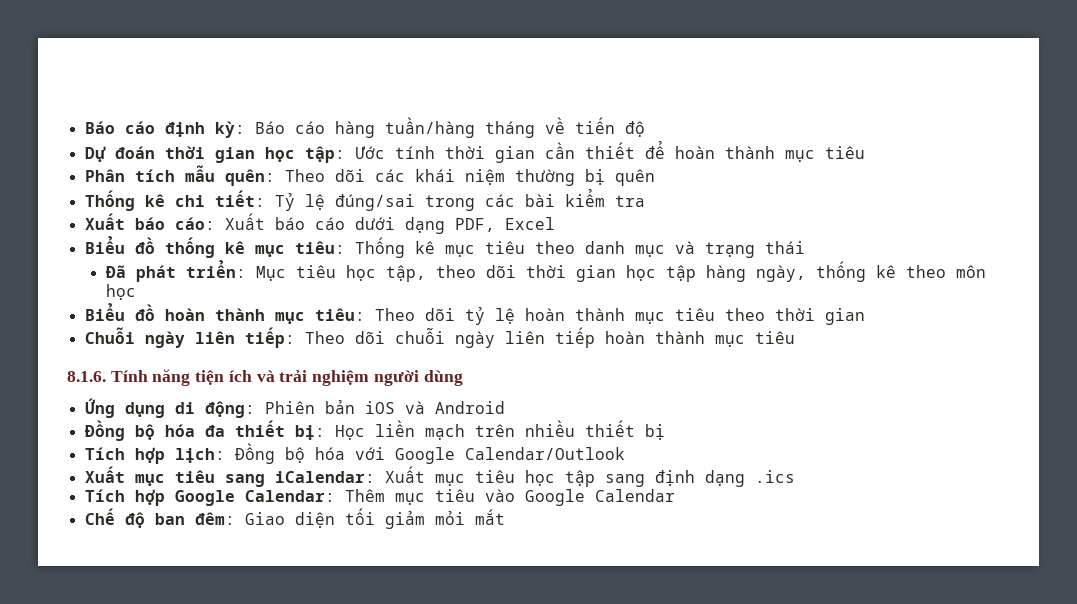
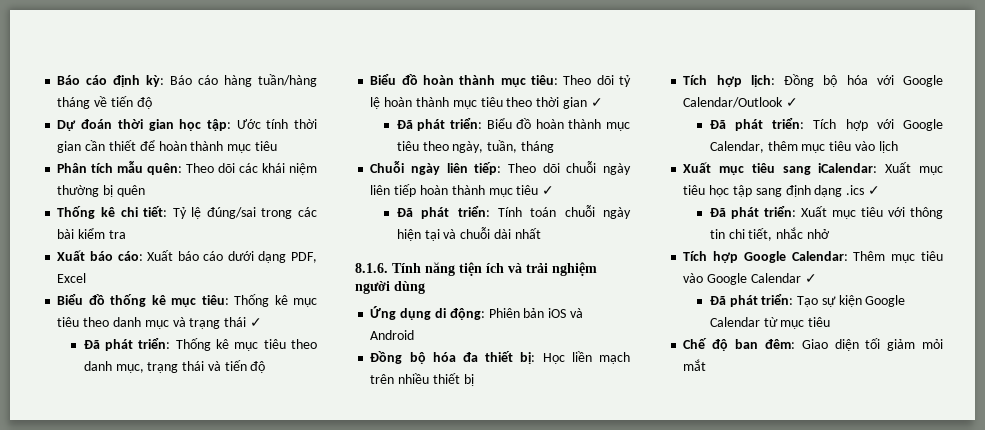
- Biểu đồ thống kê mục tiêu: Thống kê mục tiêu theo danh mục và trạng thái
- Đã phát triển: Mục tiêu học tập, theo dõi thời gian học tập hàng ngày, thống kê theo môn học
+ Biểu đồ thống kê mục tiêu: Thống kê mục tiêu theo danh mục và trạng thái ✓
+ Đã phát triển: Thống kê mục tiêu theo danh mục, trạng thái và tiến độ
- Biểu đồ hoàn thành mục tiêu: Theo dõi tỷ lệ hoàn thành mục tiêu theo thời gian
+ Biểu đồ hoàn thành mục tiêu: Theo dõi tỷ lệ hoàn thành mục tiêu theo thời gian ✓
+ Đã phát triển: Biểu đồ hoàn thành mục tiêu theo ngày, tuần, tháng
- Chuỗi ngày liên tiếp: Theo dõi chuỗi ngày liên tiếp hoàn thành mục tiêu
+ Chuỗi ngày liên tiếp: Theo dõi chuỗi ngày liên tiếp hoàn thành mục tiêu ✓
+ Đã phát triển: Tính toán chuỗi ngày hiện tại và chuỗi dài nhất
- Tích hợp lịch: Đồng bộ hóa với Google Calendar/Outlook
+ Tích hợp lịch: Đồng bộ hóa với Google Calendar/Outlook ✓
+ Đã phát triển: Tích hợp với Google Calendar, thêm mục tiêu vào lịch
- Xuất mục tiêu sang iCalendar: Xuất mục tiêu học tập sang định dạng .ics
+ Xuất mục tiêu sang iCalendar: Xuất mục tiêu học tập sang định dạng .ics ✓
+ Đã phát triển: Xuất mục tiêu với thông tin chi tiết, nhắc nhở
- Tích hợp Google Calendar: Thêm mục tiêu vào Google Calendar
+ Tích hợp Google Calendar: Thêm mục tiêu vào Google Calendar ✓
+ Đã phát triển: Tạo sự kiện Google Calendar từ mục tiêu

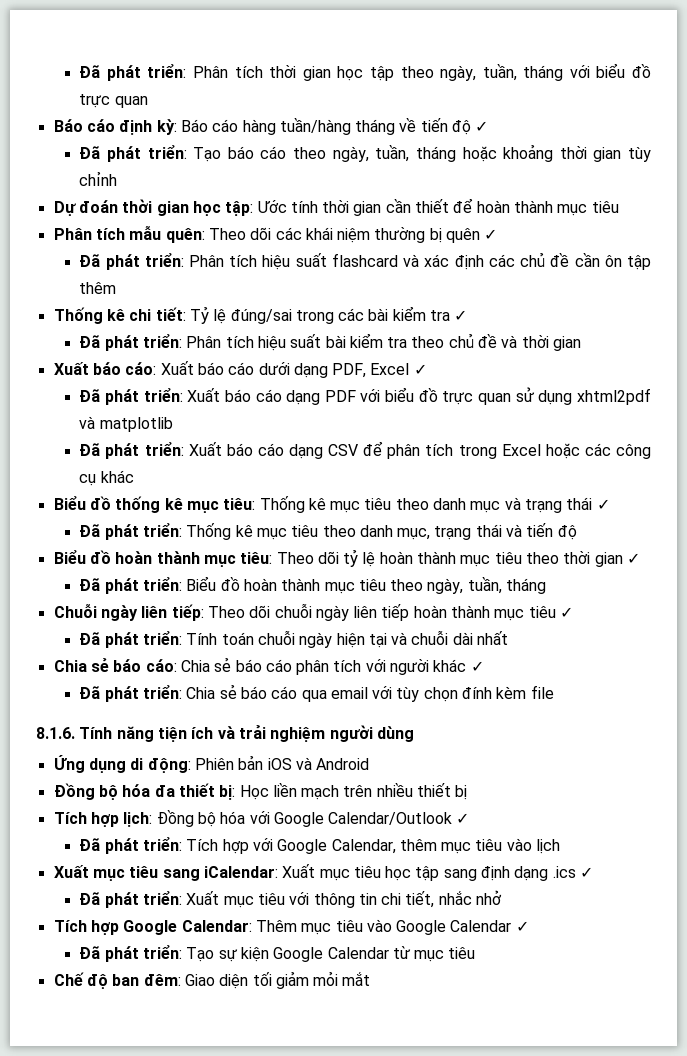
+ Đã phát triển: Phân tích thời gian học tập theo ngày, tuần, tháng với biểu đồ trực quan
- Báo cáo định kỳ: Báo cáo hàng tuần/hàng tháng về tiến độ
+ Báo cáo định kỳ: Báo cáo hàng tuần/hàng tháng về tiến độ ✓
+ Đã phát triển: Tạo báo cáo theo ngày, tuần, tháng hoặc khoảng thời gian tùy chỉnh
- Phân tích mẫu quên: Theo dõi các khái niệm thường bị quên
+ Phân tích mẫu quên: Theo dõi các khái niệm thường bị quên ✓
+ Đã phát triển: Phân tích hiệu suất flashcard và xác định các chủ đề cần ôn tập thêm
- Thống kê chi tiết: Tỷ lệ đúng/sai trong các bài kiểm tra
+ Thống kê chi tiết: Tỷ lệ đúng/sai trong các bài kiểm tra ✓
+ Đã phát triển: Phân tích hiệu suất bài kiểm tra theo chủ đề và thời gian
- Xuất báo cáo: Xuất báo cáo dưới dạng PDF, Excel
+ Xuất báo cáo: Xuất báo cáo dưới dạng PDF, Excel ✓
+ Đã phát triển: Xuất báo cáo dạng PDF với biểu đồ trực quan sử dụng xhtml2pdf và matplotlib
+ Đã phát triển: Xuất báo cáo dạng CSV để phân tích trong Excel hoặc các công cụ khác
+ Chia sẻ báo cáo: Chia sẻ báo cáo phân tích với người khác ✓
+ Đã phát triển: Chia sẻ báo cáo qua email với tùy chọn đính kèm file

